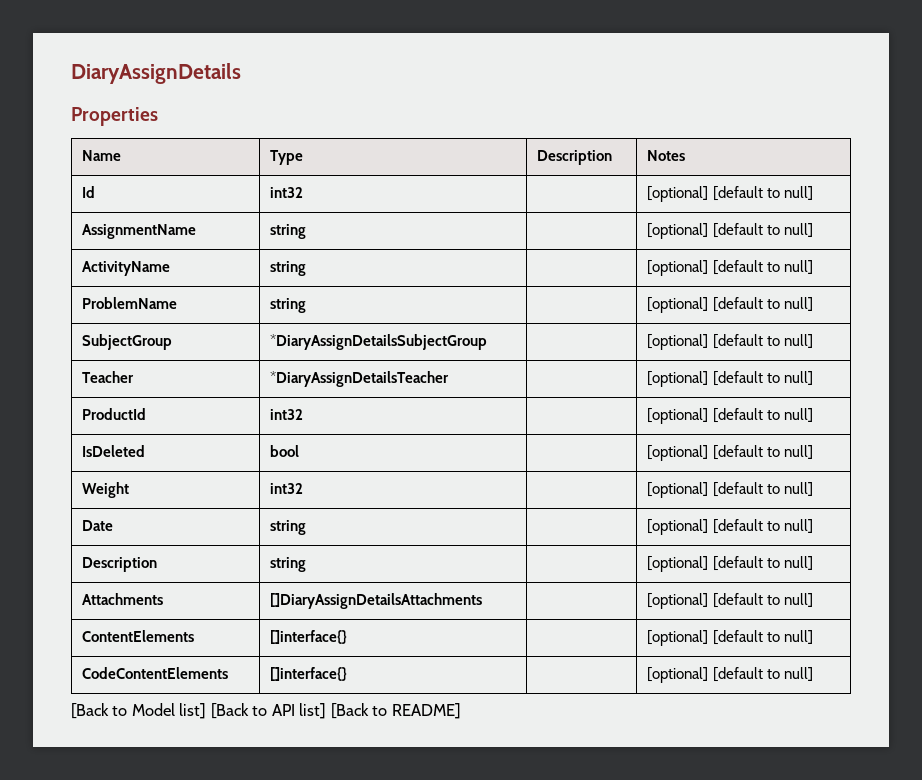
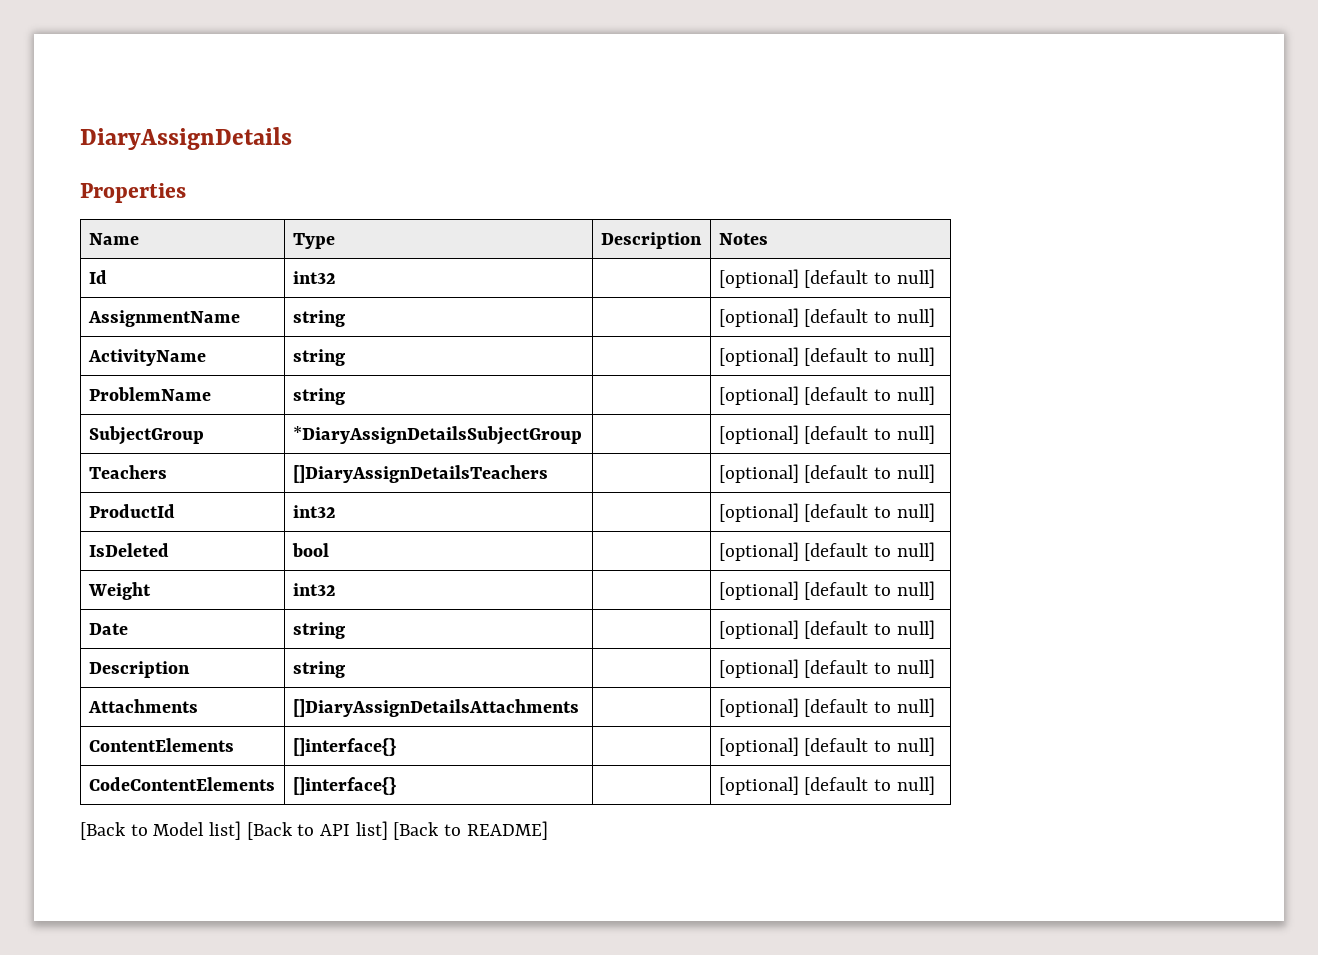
- Teacher | *DiaryAssignDetailsTeacher | | [optional] [default to null]
+ Teachers | []DiaryAssignDetailsTeachers | | [optional] [default to null]

